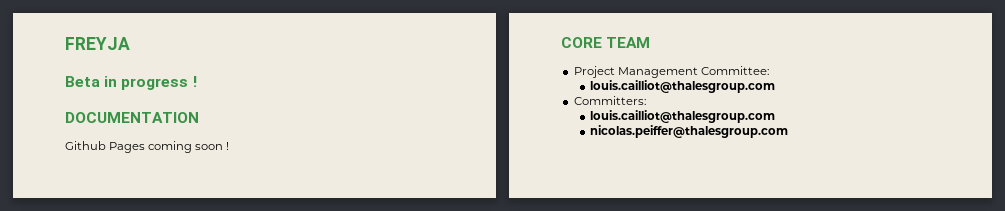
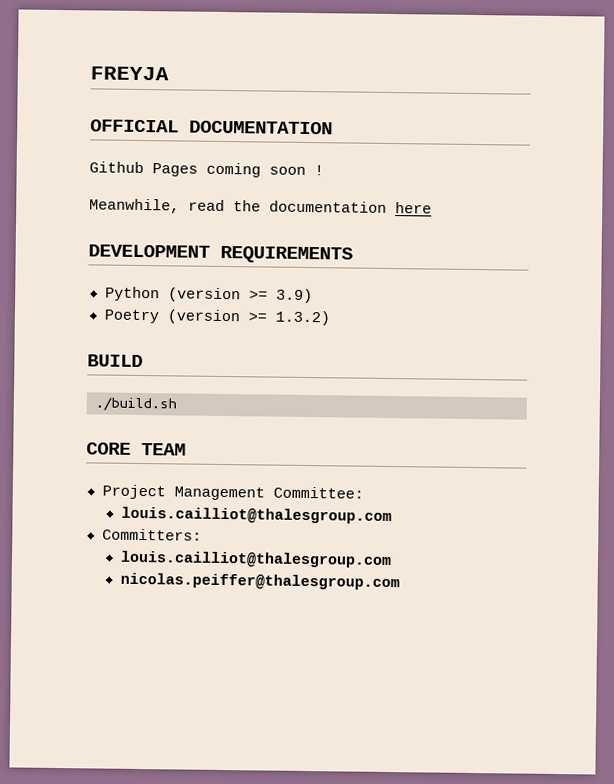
- Beta in progress !
- DOCUMENTATION
+ OFFICIAL DOCUMENTATION
+ Meanwhile, read the documentation here
+ DEVELOPMENT REQUIREMENTS
+ Python (version >= 3.9)
+ Poetry (version >= 1.3.2)
+ BUILD
+ ./build.sh

